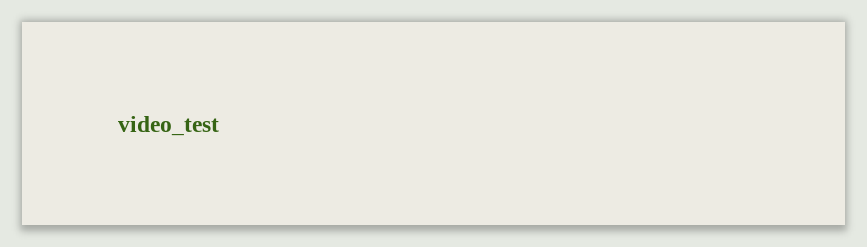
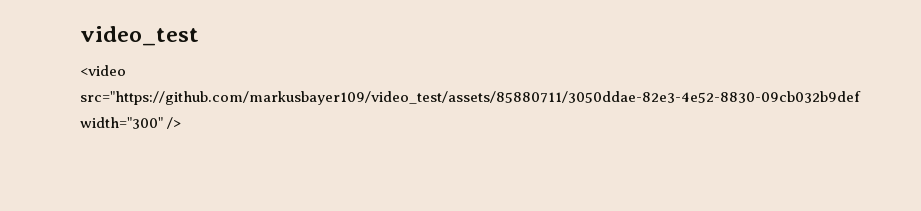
+ <video src="https://github.com/markusbayer109/video_test/assets/85880711/3050ddae-82e3-4e52-8830-09cb032b9def width="300" />

